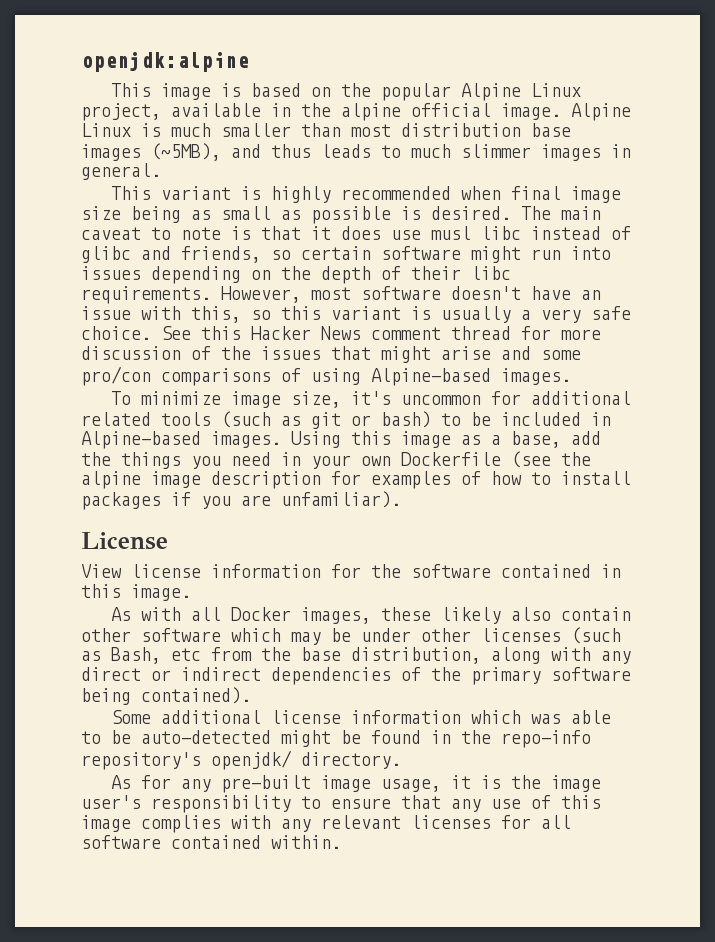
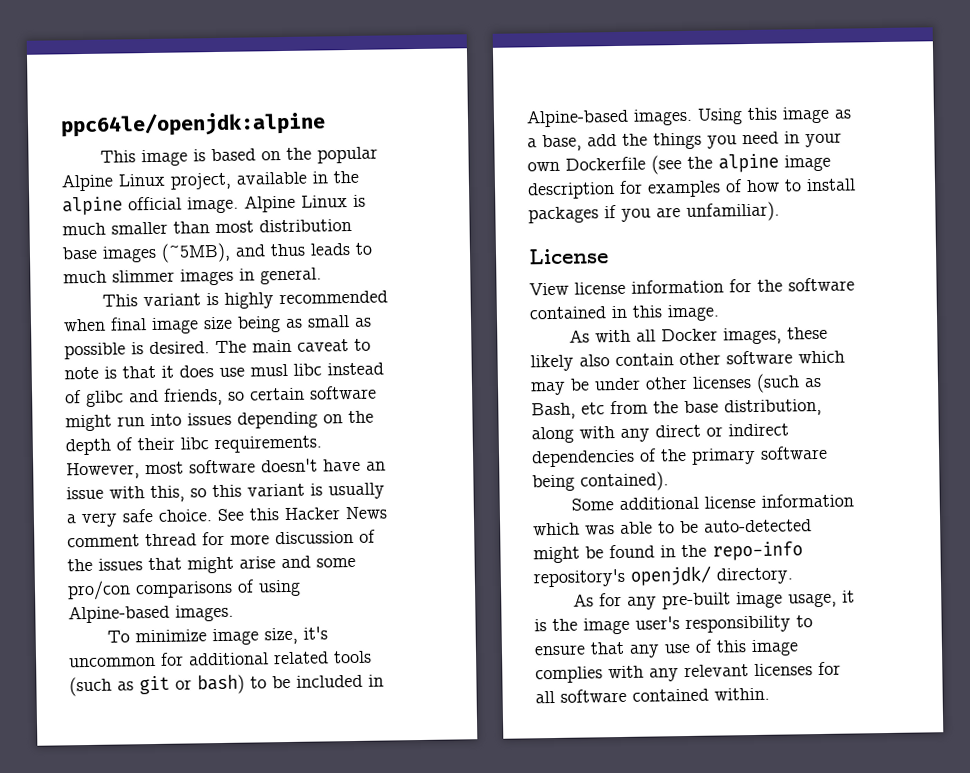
- openjdk:alpine
+ ppc64le/openjdk:alpine

